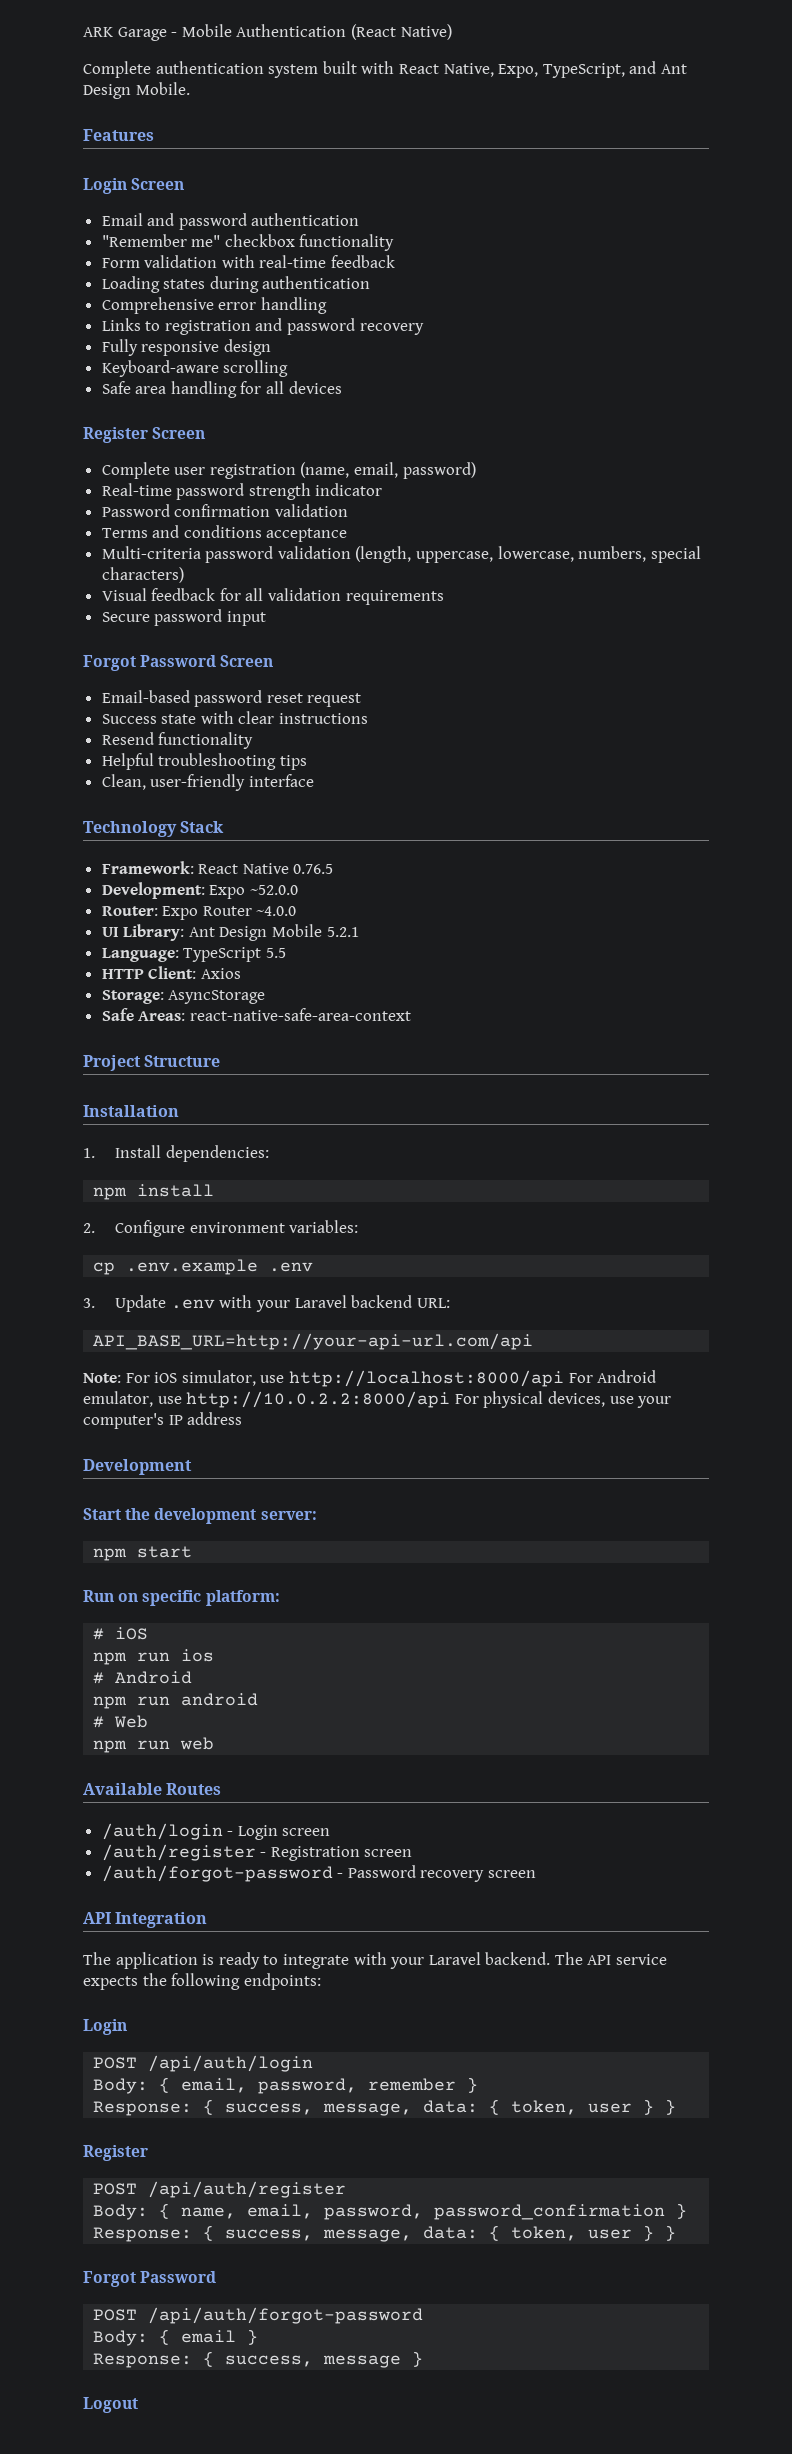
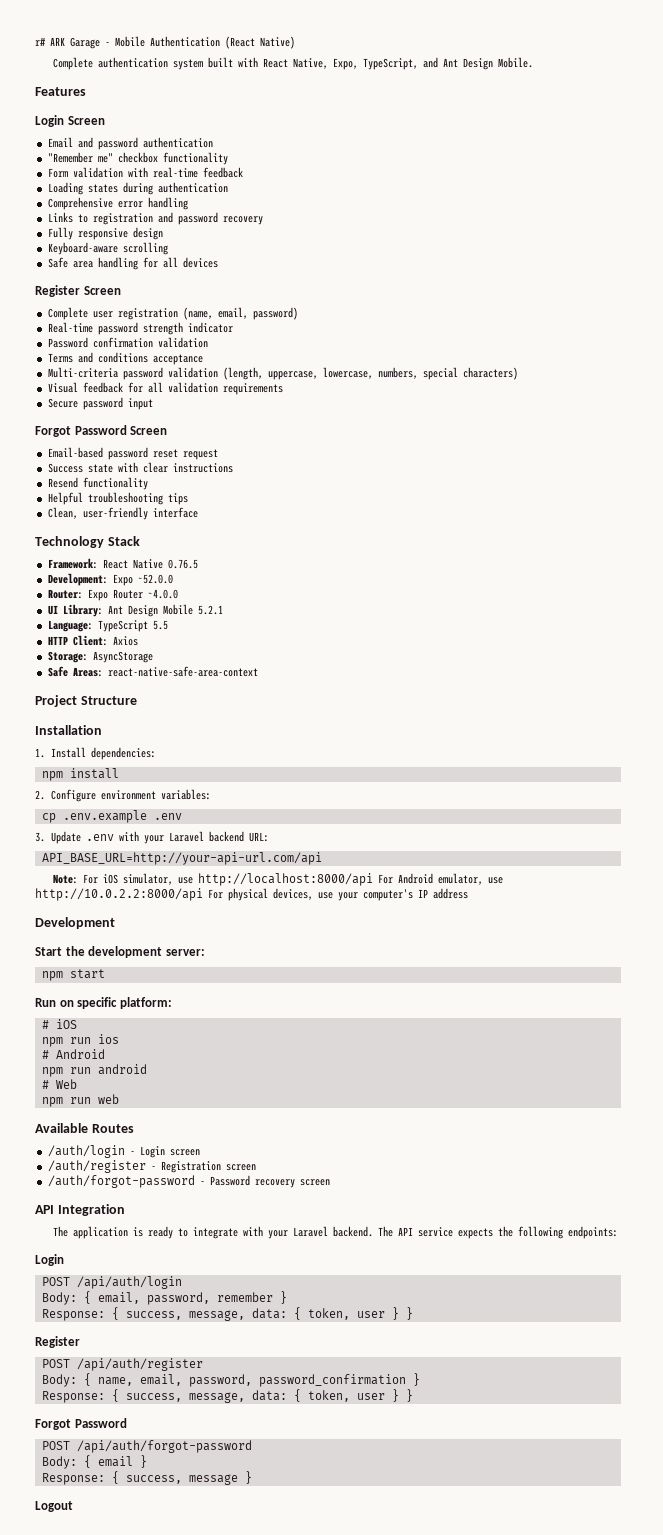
- ARK Garage - Mobile Authentication (React Native)
+ r# ARK Garage - Mobile Authentication (React Native)

